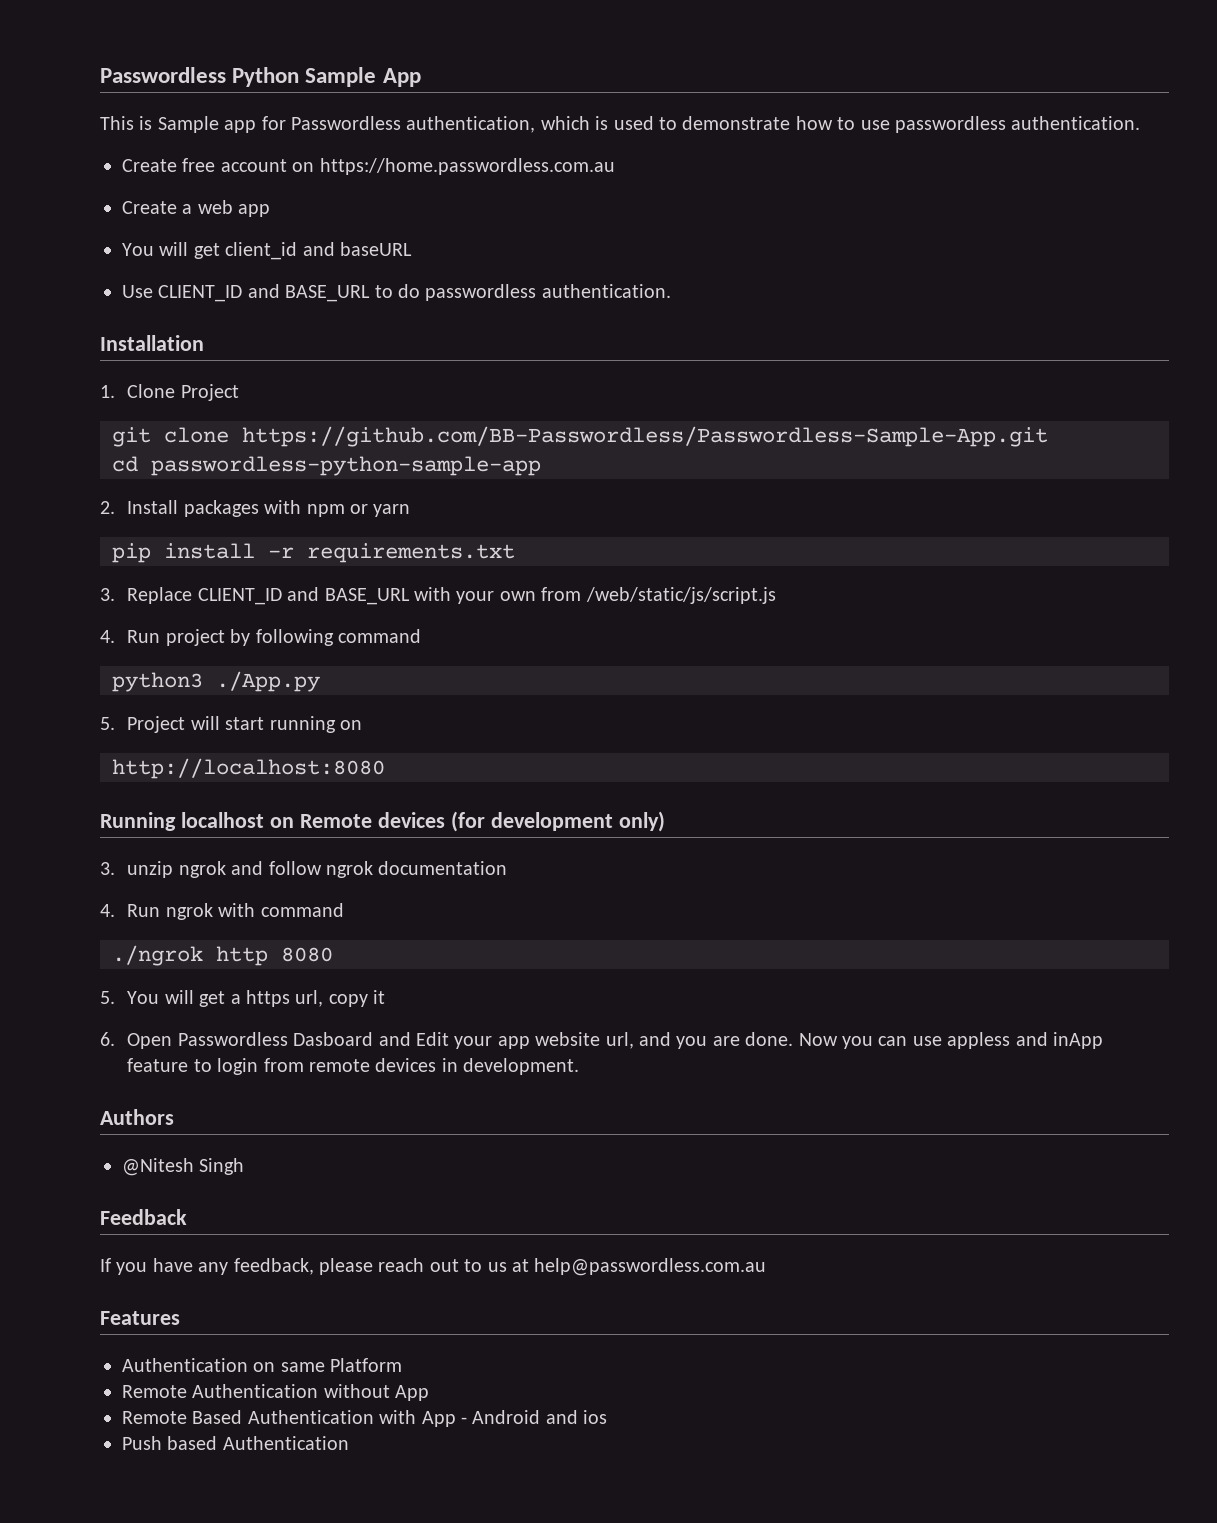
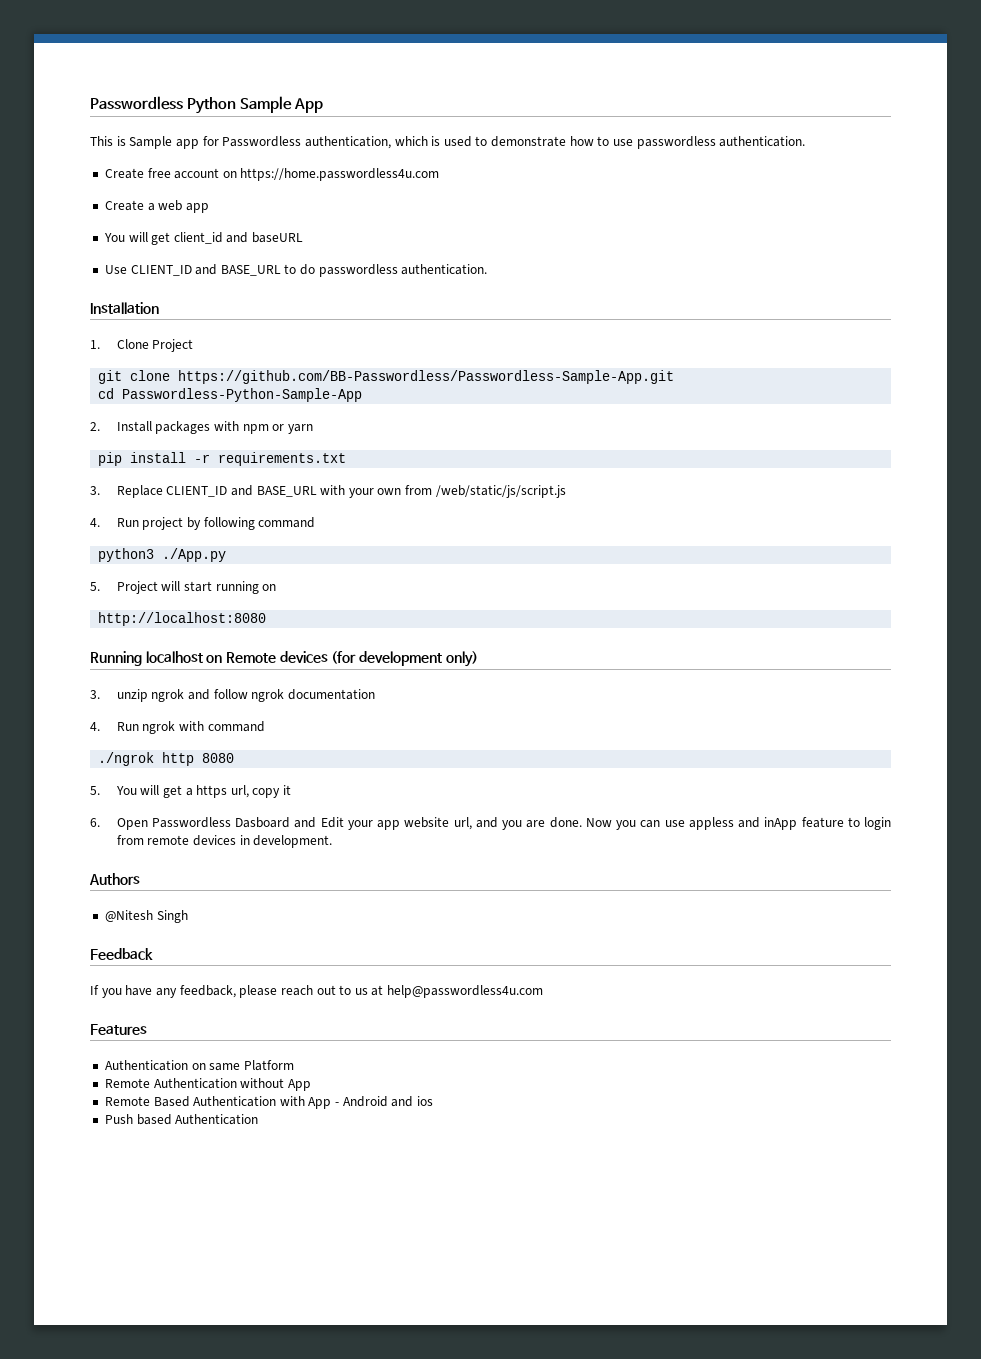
- Create free account on https://home.passwordless.com.au
+ Create free account on https://home.passwordless4u.com
- cd passwordless-python-sample-app
+ cd Passwordless-Python-Sample-App
- If you have any feedback, please reach out to us at help@passwordless.com.au
+ If you have any feedback, please reach out to us at help@passwordless4u.com

